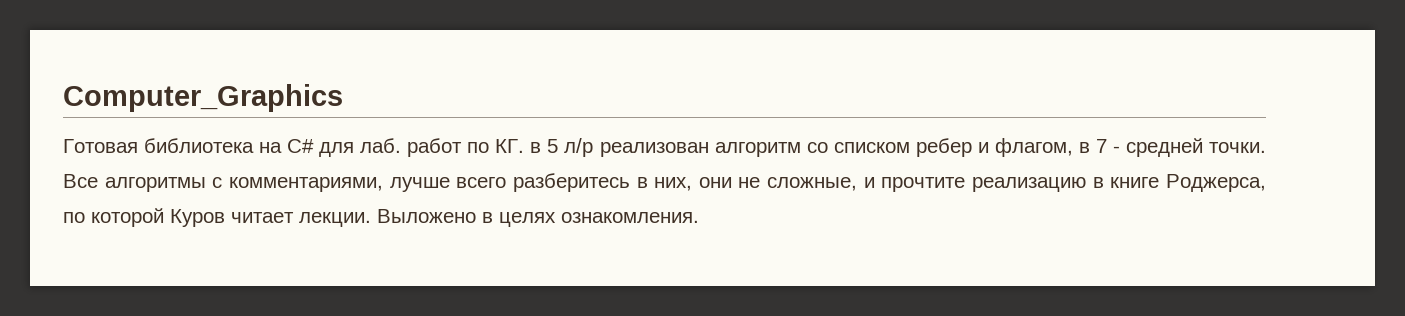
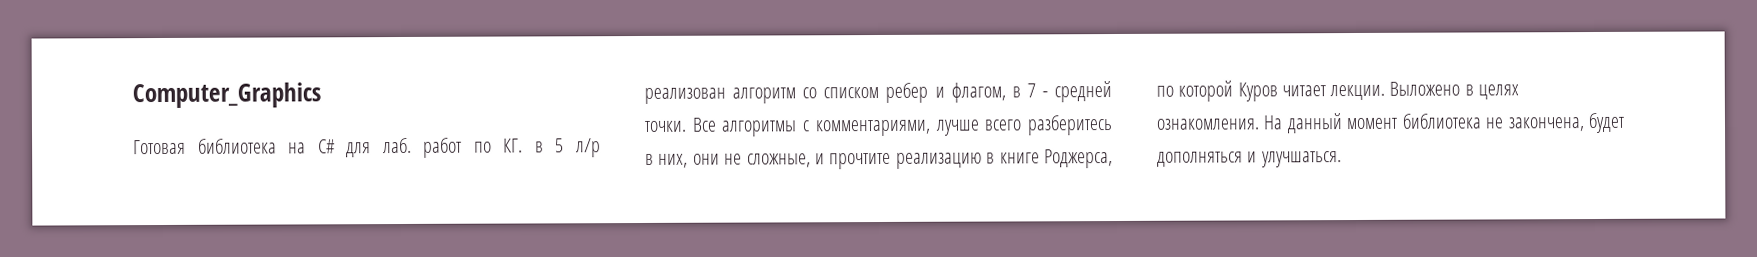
+ На данный момент библиотека не закончена, будет дополняться и улучшаться.

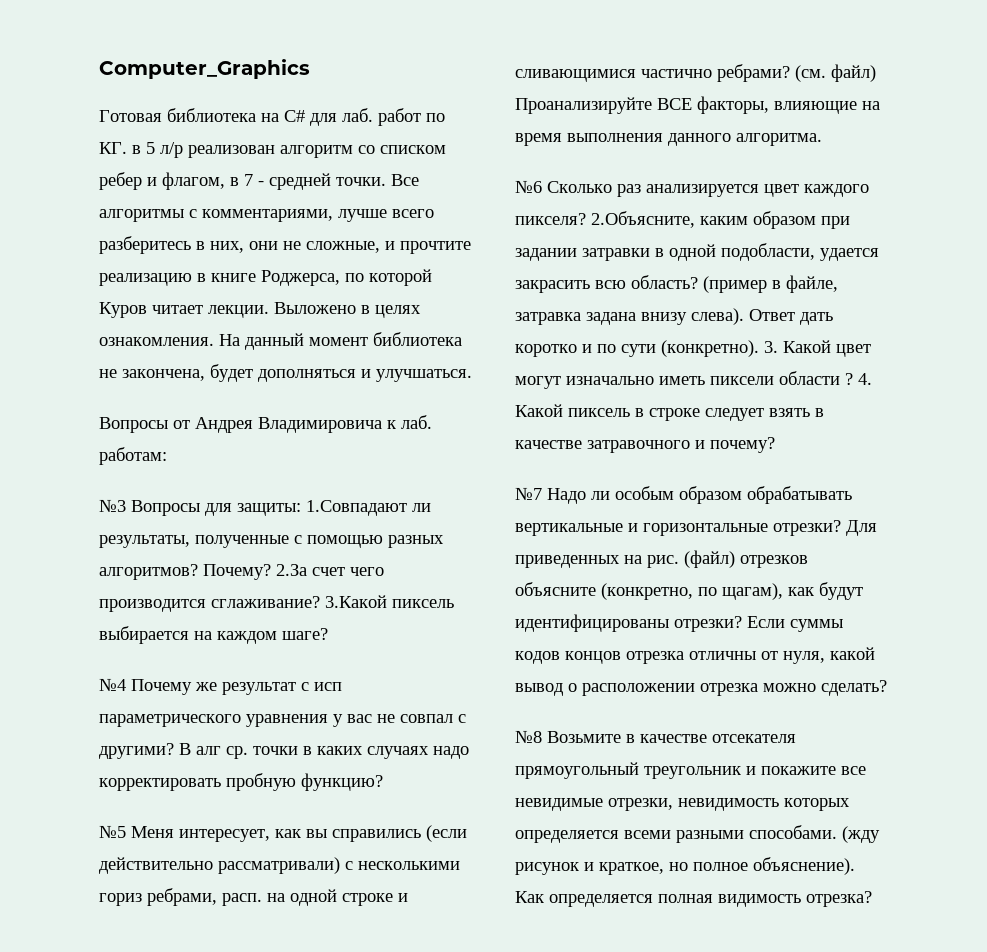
+ Вопросы от Андрея Владимировича к лаб. работам:
+ №3 Вопросы для защиты: 1.Совпадают ли результаты, полученные с помощью разных алгоритмов? Почему? 2.За счет чего производится сглаживание? 3.Какой пиксель выбирается на каждом шаге?
+ №4 Почему же результат с исп параметрического уравнения у вас не совпал с другими? В алг ср. точки в каких случаях надо корректировать пробную функцию?
+ №5 Меня интересует, как вы справились (если действительно рассматривали) с несколькими гориз ребрами, расп. на одной строке и сливающимися частично ребрами? (cм. файл) Проанализируйте ВСЕ факторы, влияющие на время выполнения данного алгоритма.
+ №6 Сколько раз анализируется цвет каждого пикселя? 2.Объясните, каким образом при задании затравки в одной подобласти, удается закрасить всю область? (пример в файле, затравка задана внизу слева). Ответ дать коротко и по сути (конкретно). 3. Какой цвет могут изначально иметь пиксели области ? 4. Какой пиксель в строке следует взять в качестве затравочного и почему?
+ №7 Надо ли особым образом обрабатывать вертикальные и горизонтальные отрезки? Для приведенных на рис. (файл) отрезков объясните (конкретно, по щагам), как будут идентифицированы отрезки? Если суммы кодов концов отрезка отличны от нуля, какой вывод о расположении отрезка можно сделать?
+ №8 Возьмите в качестве отсекателя прямоугольный треугольник и покажите все невидимые отрезки, невидимость которых определяется всеми разными способами. (жду рисунок и краткое, но полное объяснение). Как определяется полная видимость отрезка?

